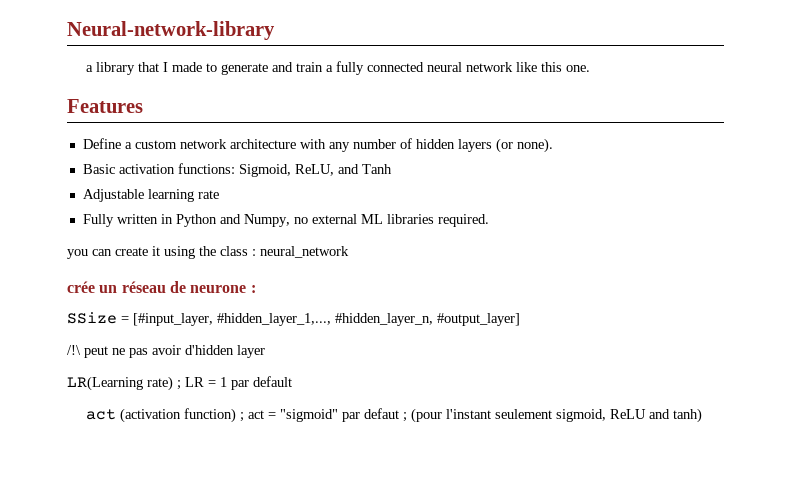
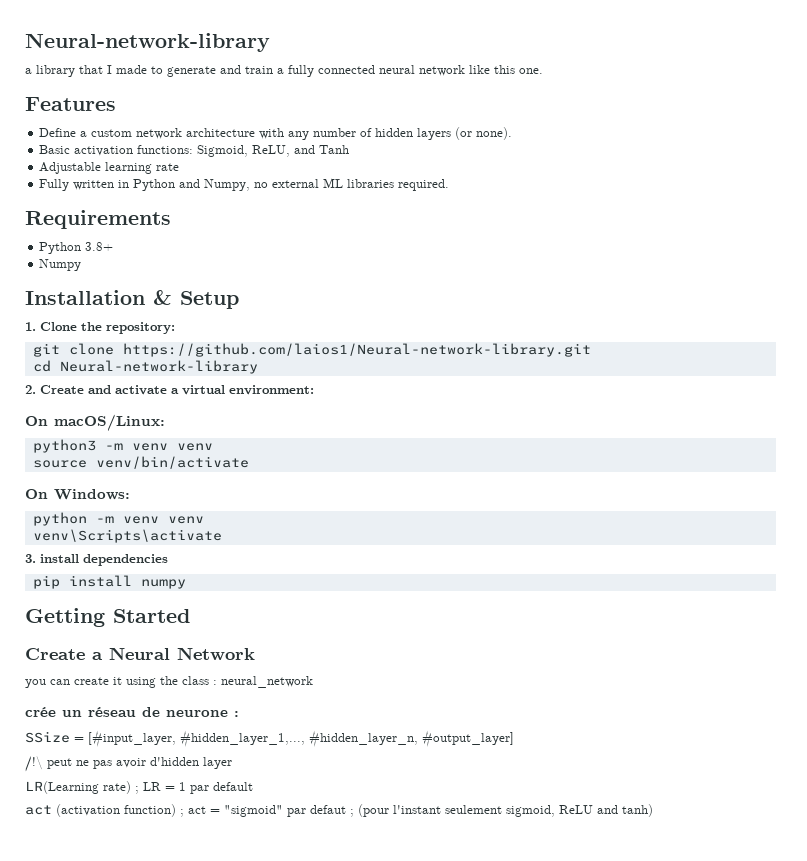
+ Requirements
+ Python 3.8+
+ Numpy
+ Installation & Setup
+ 1. Clone the repository:
+ git clone https://github.com/laios1/Neural-network-library.git
+ cd Neural-network-library
+ 2. Create and activate a virtual environment:
+ On macOS/Linux:
+ python3 -m venv venv
+ source venv/bin/activate
+ On Windows:
+ python -m venv venv
+ venv\Scripts\activate
+ 3. install dependencies
+ pip install numpy
+ Getting Started
+ Create a Neural Network

